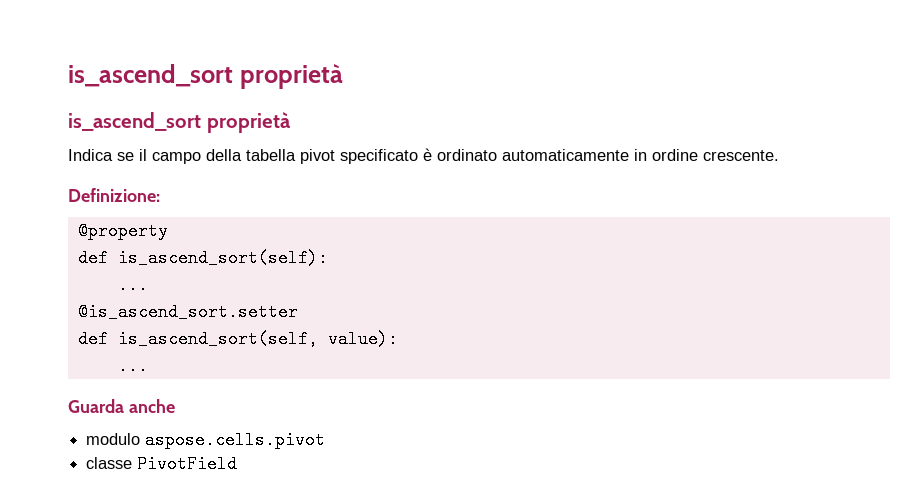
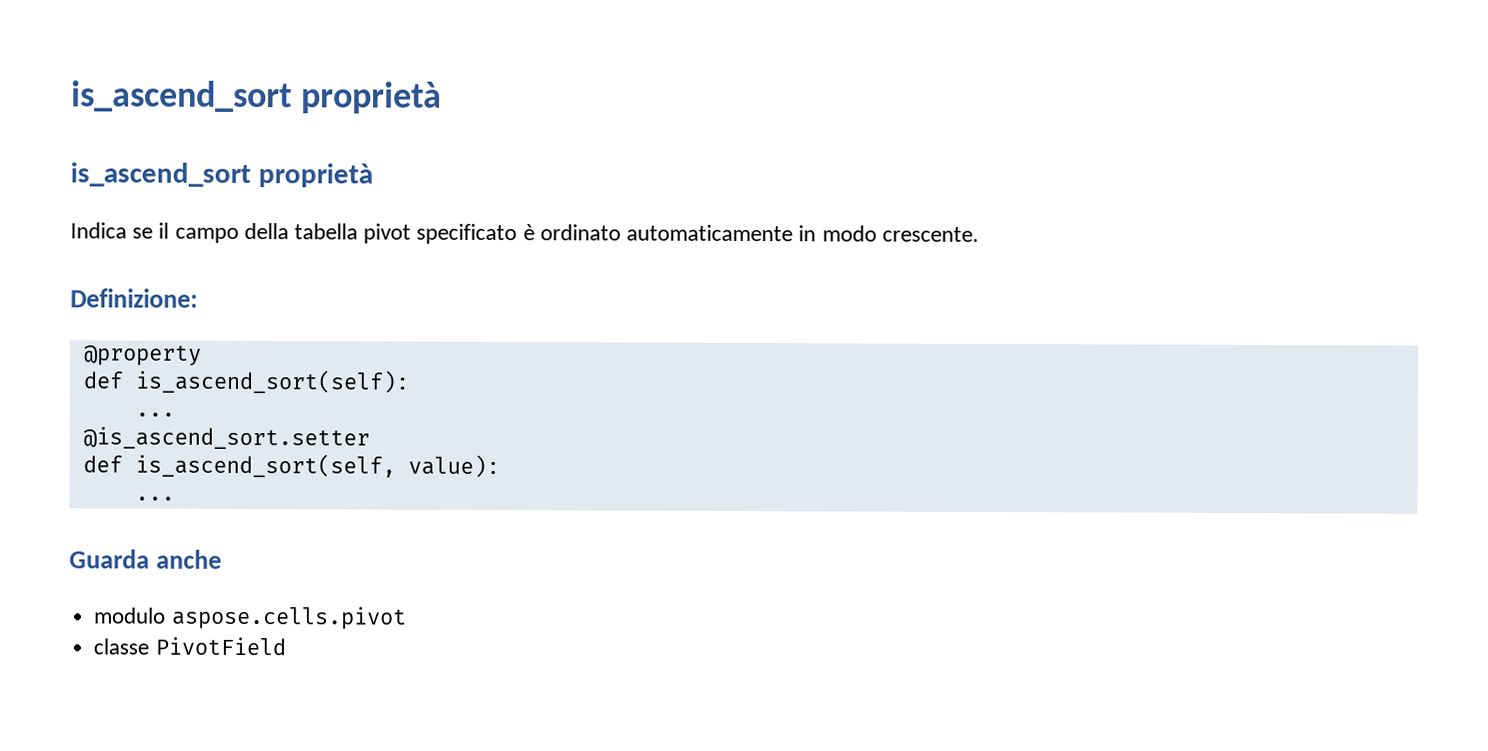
- Indica se il campo della tabella pivot specificato è ordinato automaticamente in ordine crescente.
+ Indica se il campo della tabella pivot specificato è ordinato automaticamente in modo crescente.

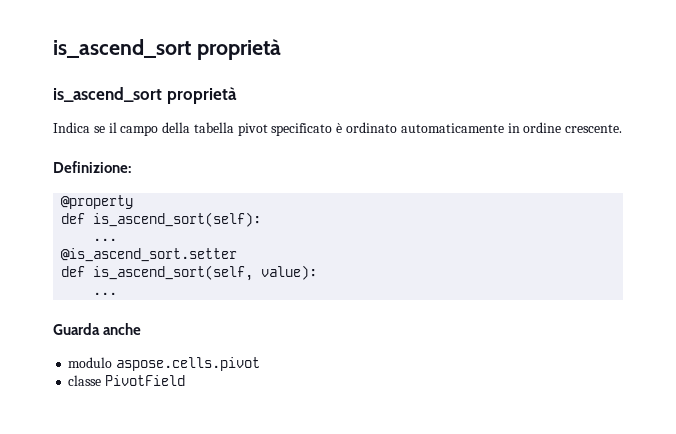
- Indica se il campo della tabella pivot specificato è ordinato automaticamente in modo crescente.
+ Indica se il campo della tabella pivot specificato è ordinato automaticamente in ordine crescente.

